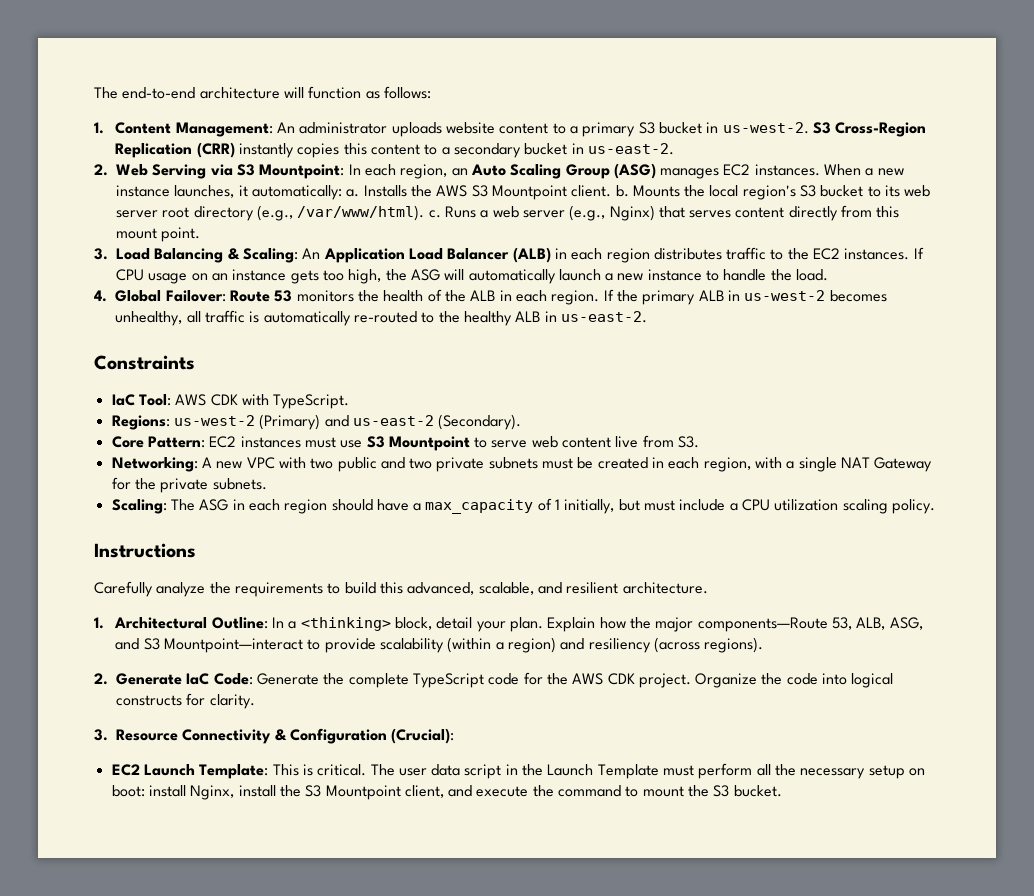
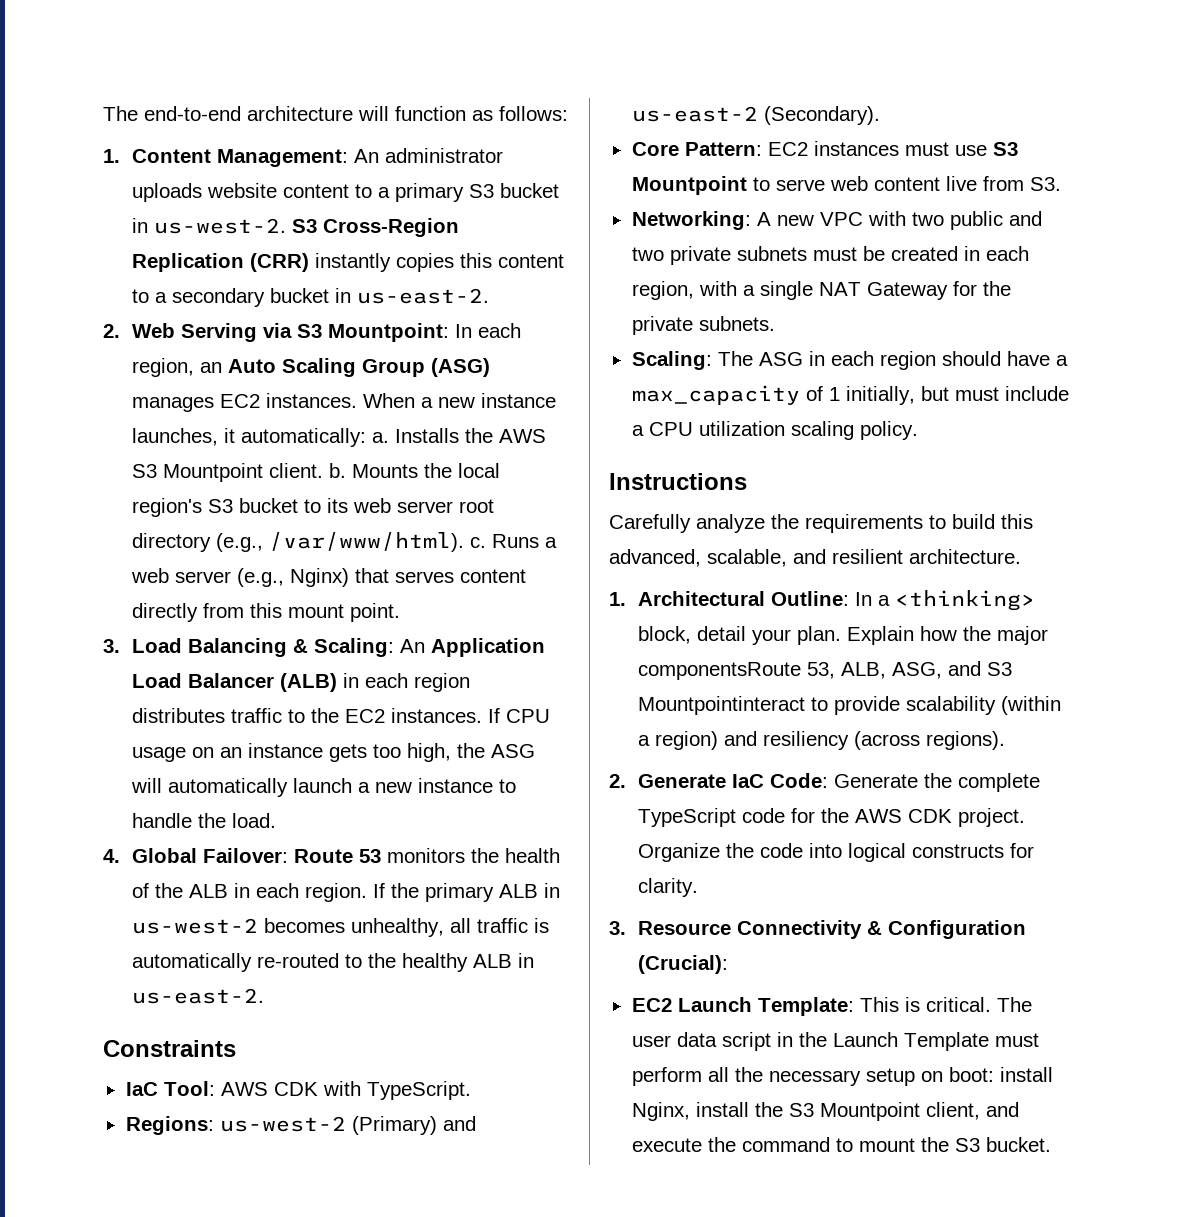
- Explain how the major components—Route 53, ALB, ASG, and S3 Mountpoint—interact to provide scalability (within a region) and resiliency (across regions).
+ Explain how the major componentsRoute 53, ALB, ASG, and S3 Mountpointinteract to provide scalability (within a region) and resiliency (across regions).

